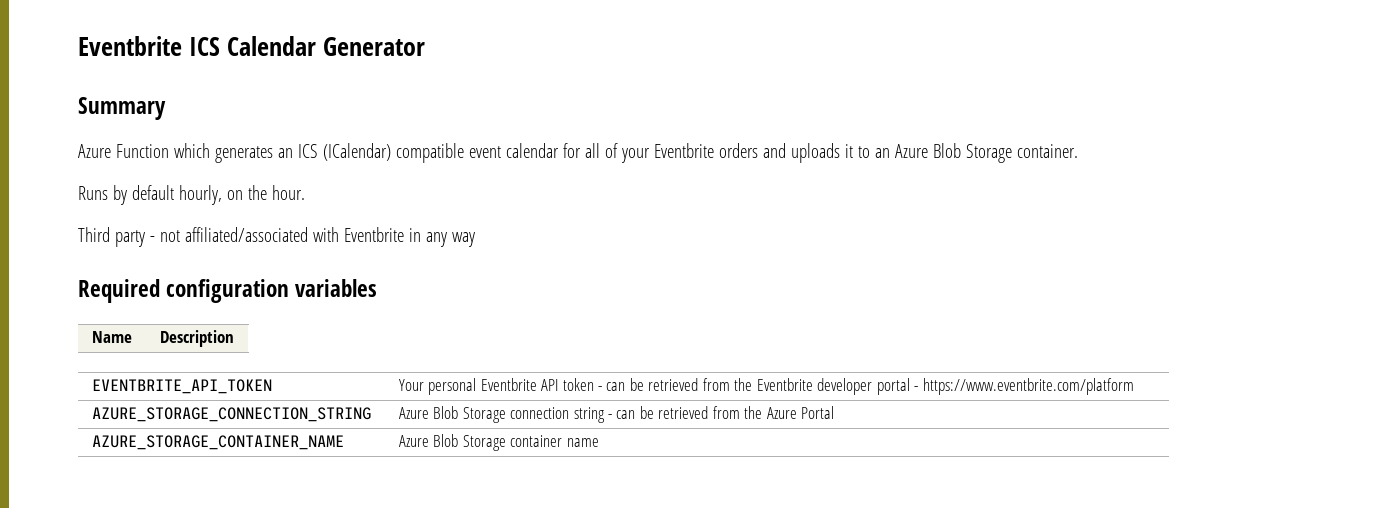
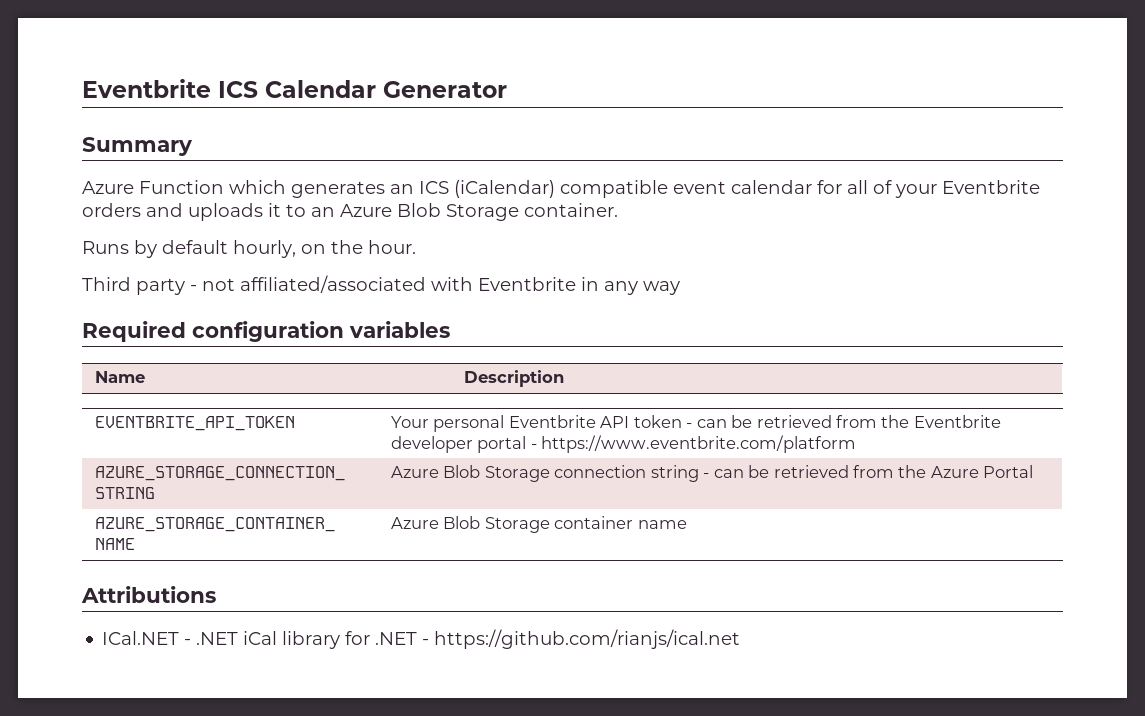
- Azure Function which generates an ICS (ICalendar) compatible event calendar for all of your Eventbrite orders and uploads it to an Azure Blob Storage container.
+ Azure Function which generates an ICS (iCalendar) compatible event calendar for all of your Eventbrite orders and uploads it to an Azure Blob Storage container.
+ Attributions
+ ICal.NET - .NET iCal library for .NET - https://github.com/rianjs/ical.net

